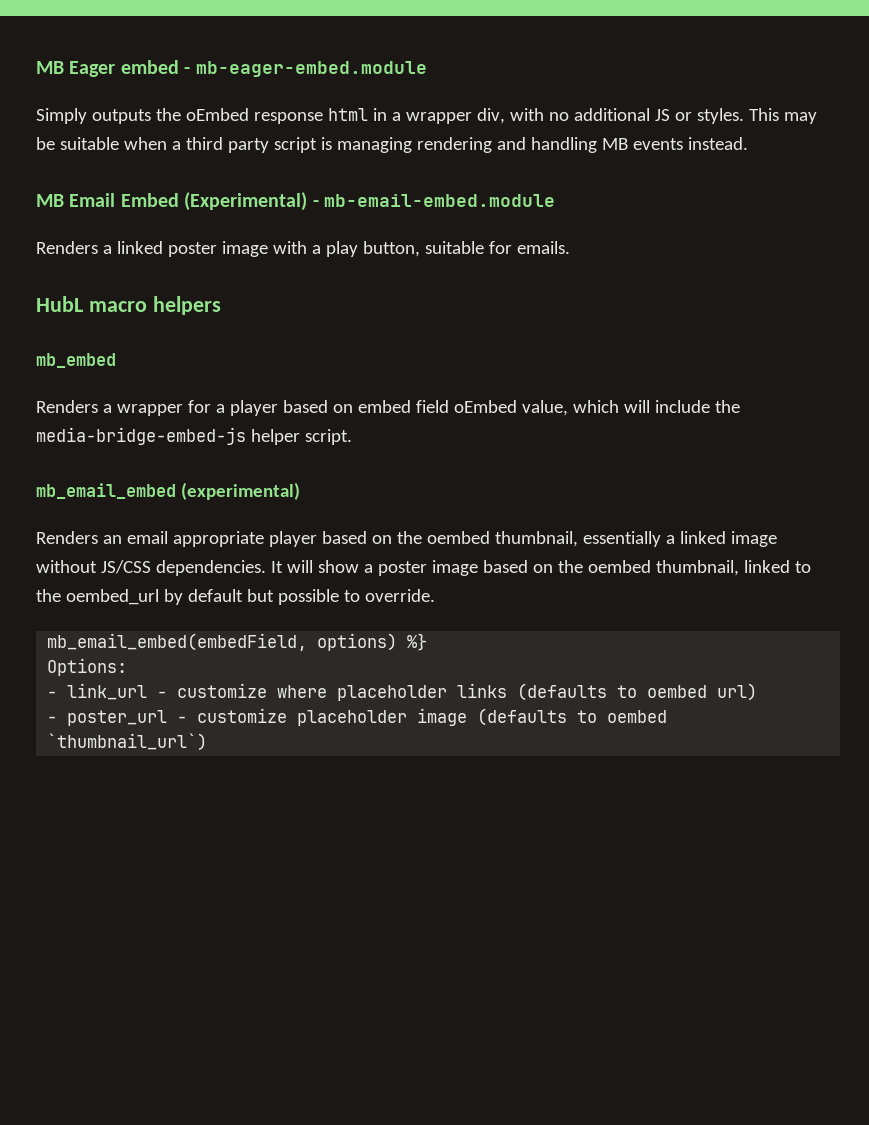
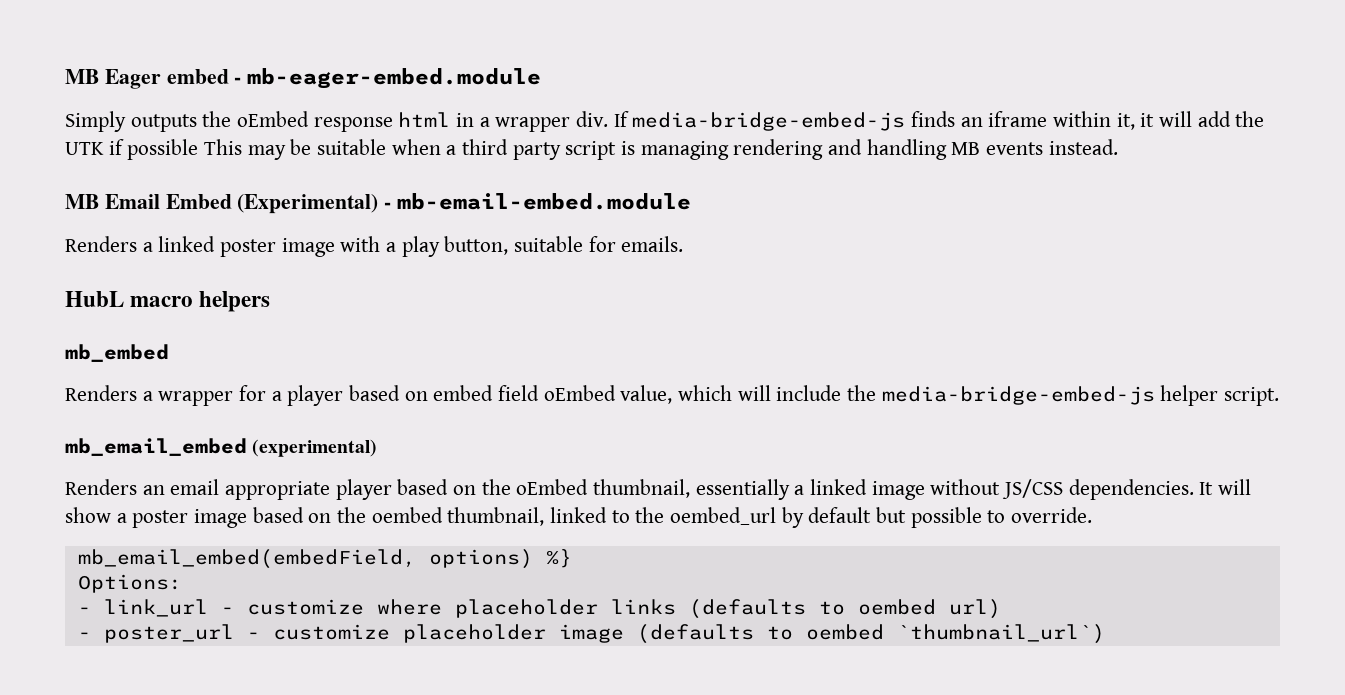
- Simply outputs the oEmbed response html in a wrapper div, with no additional JS or styles. This may be suitable when a third party script is managing rendering and handling MB events instead.
+ Simply outputs the oEmbed response html in a wrapper div. If media-bridge-embed-js finds an iframe within it, it will add the UTK if possible This may be suitable when a third party script is managing rendering and handling MB events instead.
- Renders an email appropriate player based on the oembed thumbnail, essentially a linked image without JS/CSS dependencies.
+ Renders an email appropriate player based on the oEmbed thumbnail, essentially a linked image without JS/CSS dependencies.

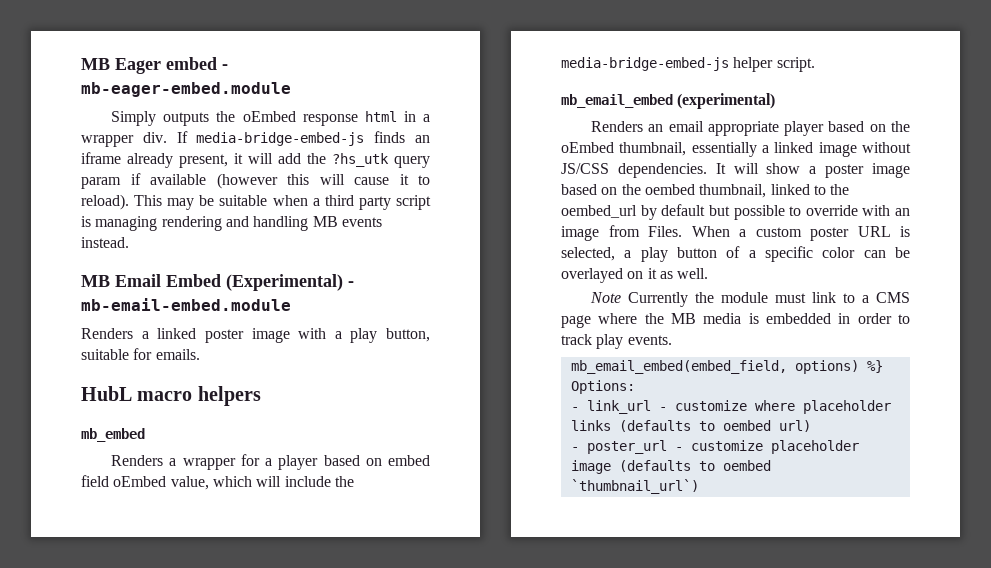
- If media-bridge-embed-js finds an iframe within it, it will add the UTK if possible This may be suitable when a third party script is managing rendering and handling MB events instead.
+ If media-bridge-embed-js finds an iframe already present, it will add the ?hs_utk query param if available (however this will cause it to reload). This may be suitable when a third party script is managing rendering and handling MB events instead.
- It will show a poster image based on the oembed thumbnail, linked to the oembed_url by default but possible to override.
- mb_email_embed(embedField, options) %}
+ It will show a poster image based on the oembed thumbnail, linked to the oembed_url by default but possible to override with an image from Files. When a custom poster URL is selected, a play button of a specific color can be overlayed on it as well.
+ Note Currently the module must link to a CMS page where the MB media is embedded in order to track play events.
+ mb_email_embed(embed_field, options) %}

